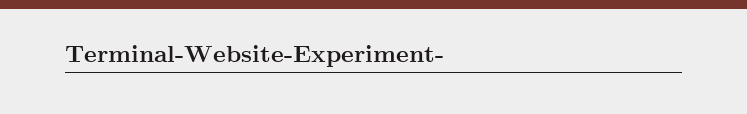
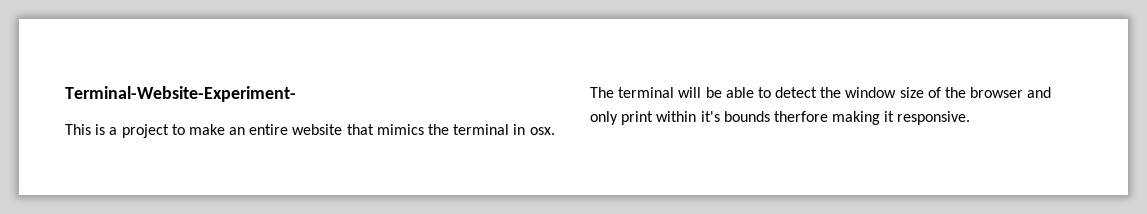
+ This is a project to make an entire website that mimics the terminal in osx. The terminal will be able to detect the window size of the browser and only print within it's bounds therfore making it responsive.

